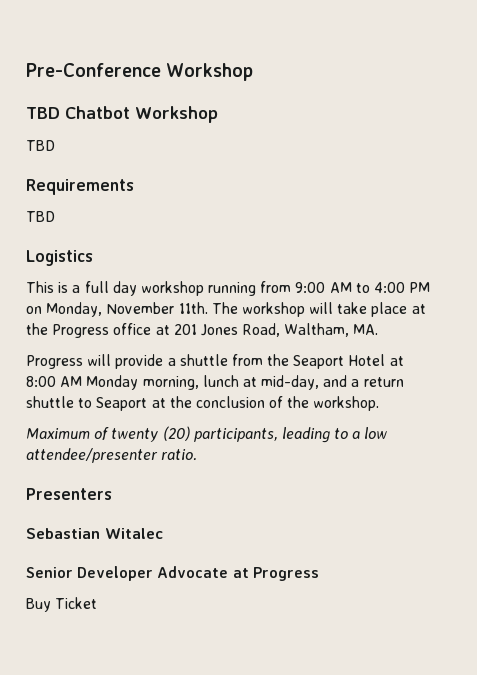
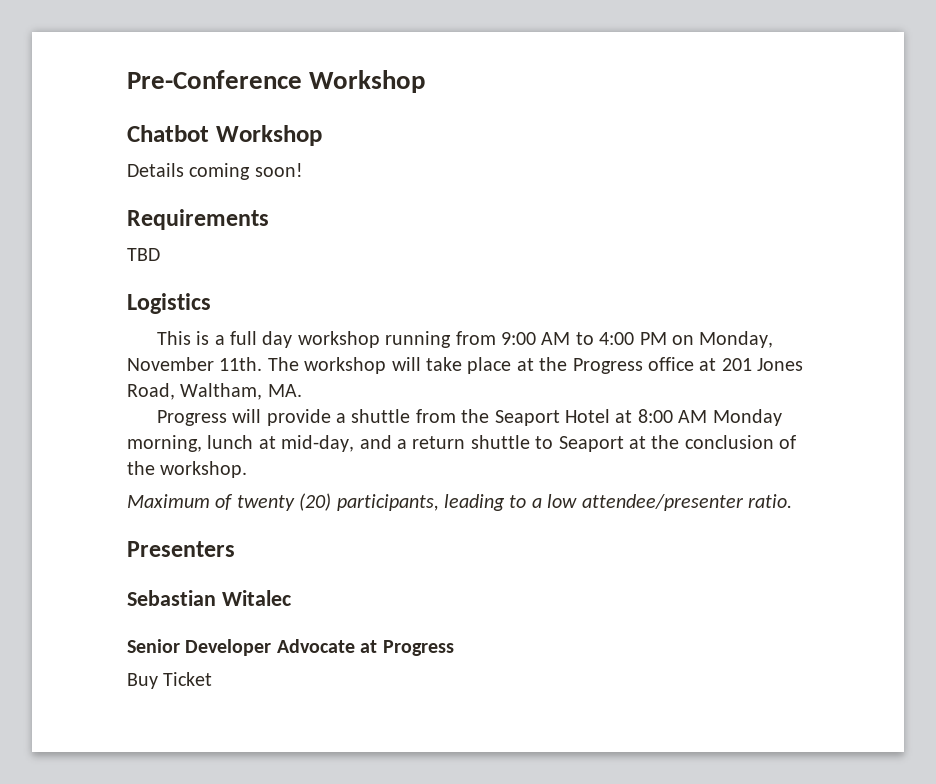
- TBD Chatbot Workshop
- TBD
+ Chatbot Workshop
+ Details coming soon!

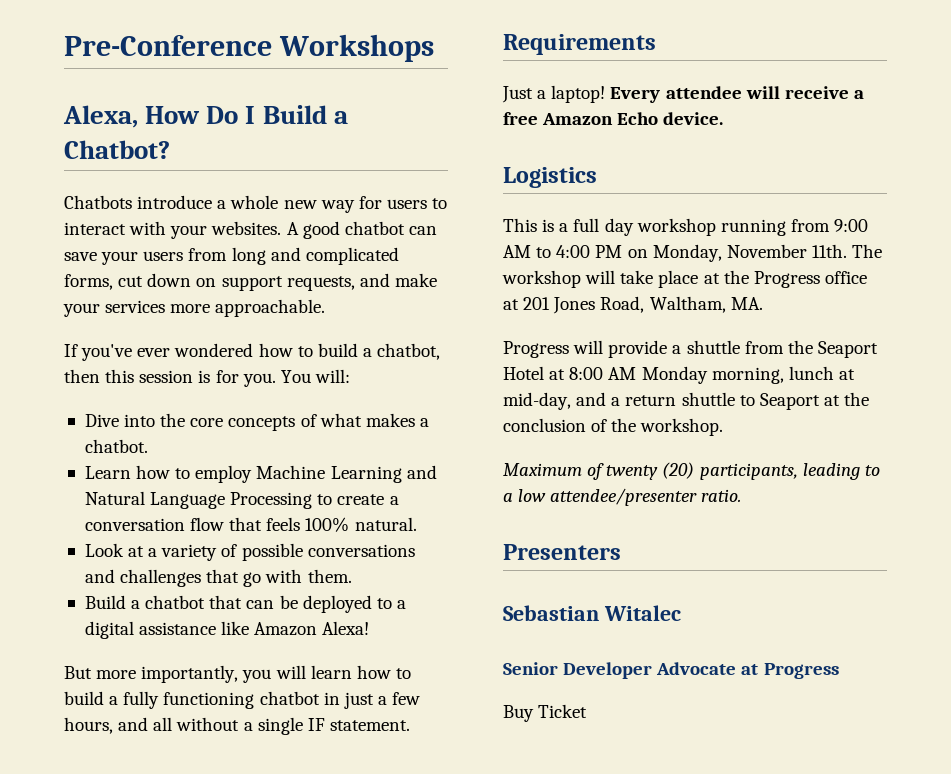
- Pre-Conference Workshop
- Chatbot Workshop
- Details coming soon!
+ Pre-Conference Workshops
+ Alexa, How Do I Build a Chatbot?
+ Chatbots introduce a whole new way for users to interact with your websites. A good chatbot can save your users from long and complicated forms, cut down on support requests, and make your services more approachable.
+ If you've ever wondered how to build a chatbot, then this session is for you. You will:
+ Dive into the core concepts of what makes a chatbot.
+ Learn how to employ Machine Learning and Natural Language Processing to create a conversation flow that feels 100% natural.
+ Look at a variety of possible conversations and challenges that go with them.
+ Build a chatbot that can be deployed to a digital assistance like Amazon Alexa!
+ But more importantly, you will learn how to build a fully functioning chatbot in just a few hours, and all without a single IF statement.
  Requirements
- TBD
+ Just a laptop! Every attendee will receive a free Amazon Echo device.

